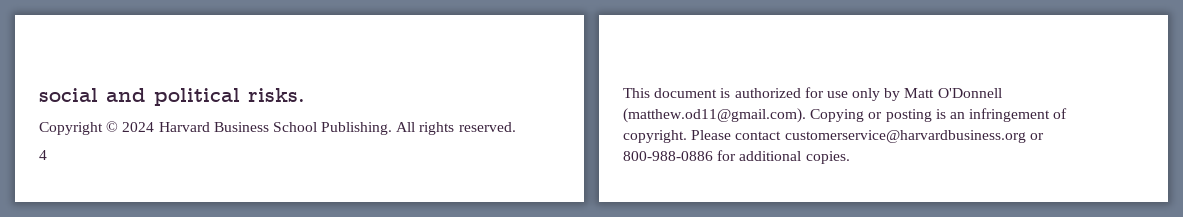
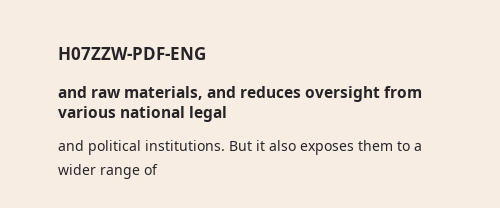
- social and political risks.
- Copyright © 2024 Harvard Business School Publishing. All rights reserved.
- 4
- This document is authorized for use only by Matt O'Donnell (matthew.od11@gmail.com). Copying or posting is an infringement of copyright. Please contact customerservice@harvardbusiness.org or 800-988-0886 for additional copies.
+ H07ZZW-PDF-ENG
+ and raw materials, and reduces oversight from various national legal
+ and political institutions. But it also exposes them to a wider range of

